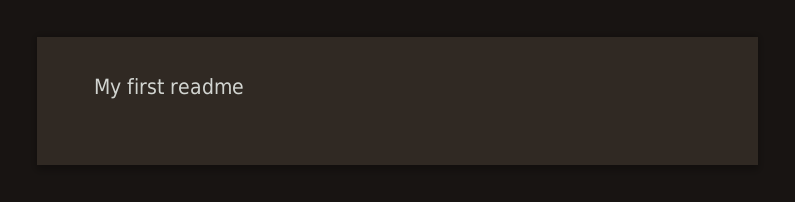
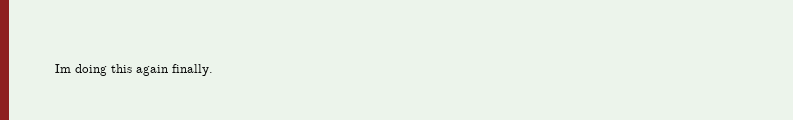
- My first readme
+ Im doing this again finally.

